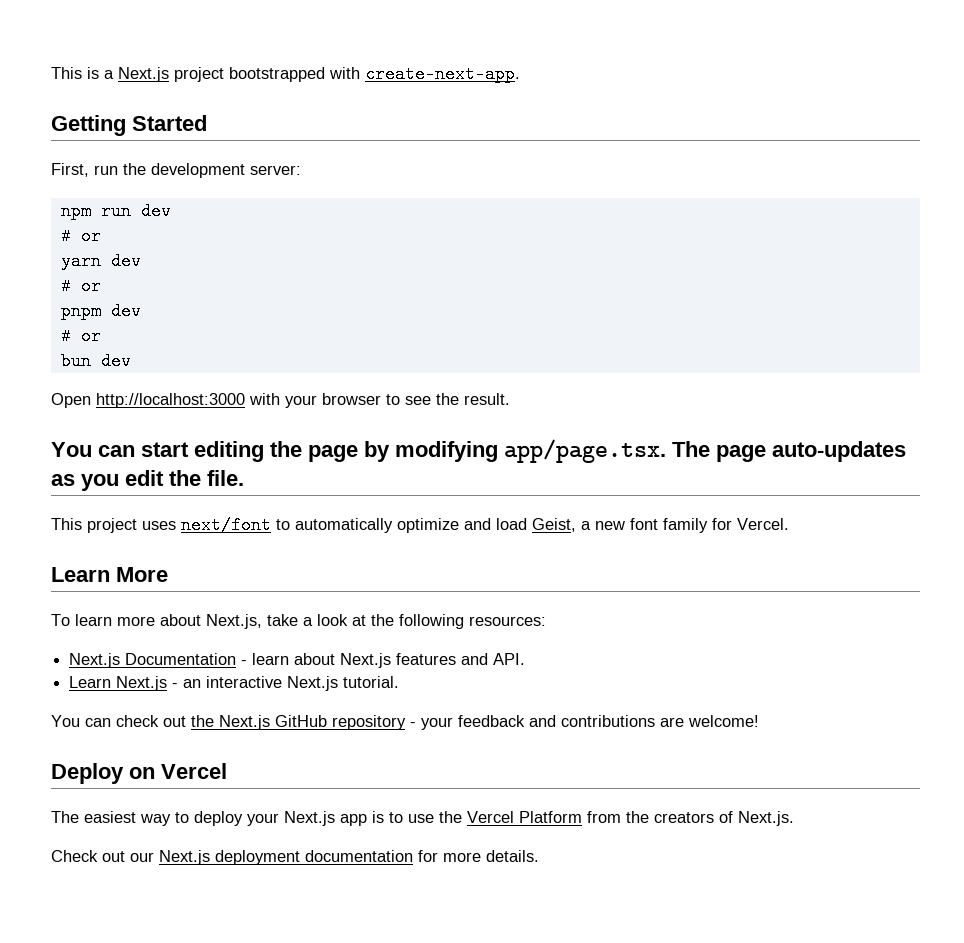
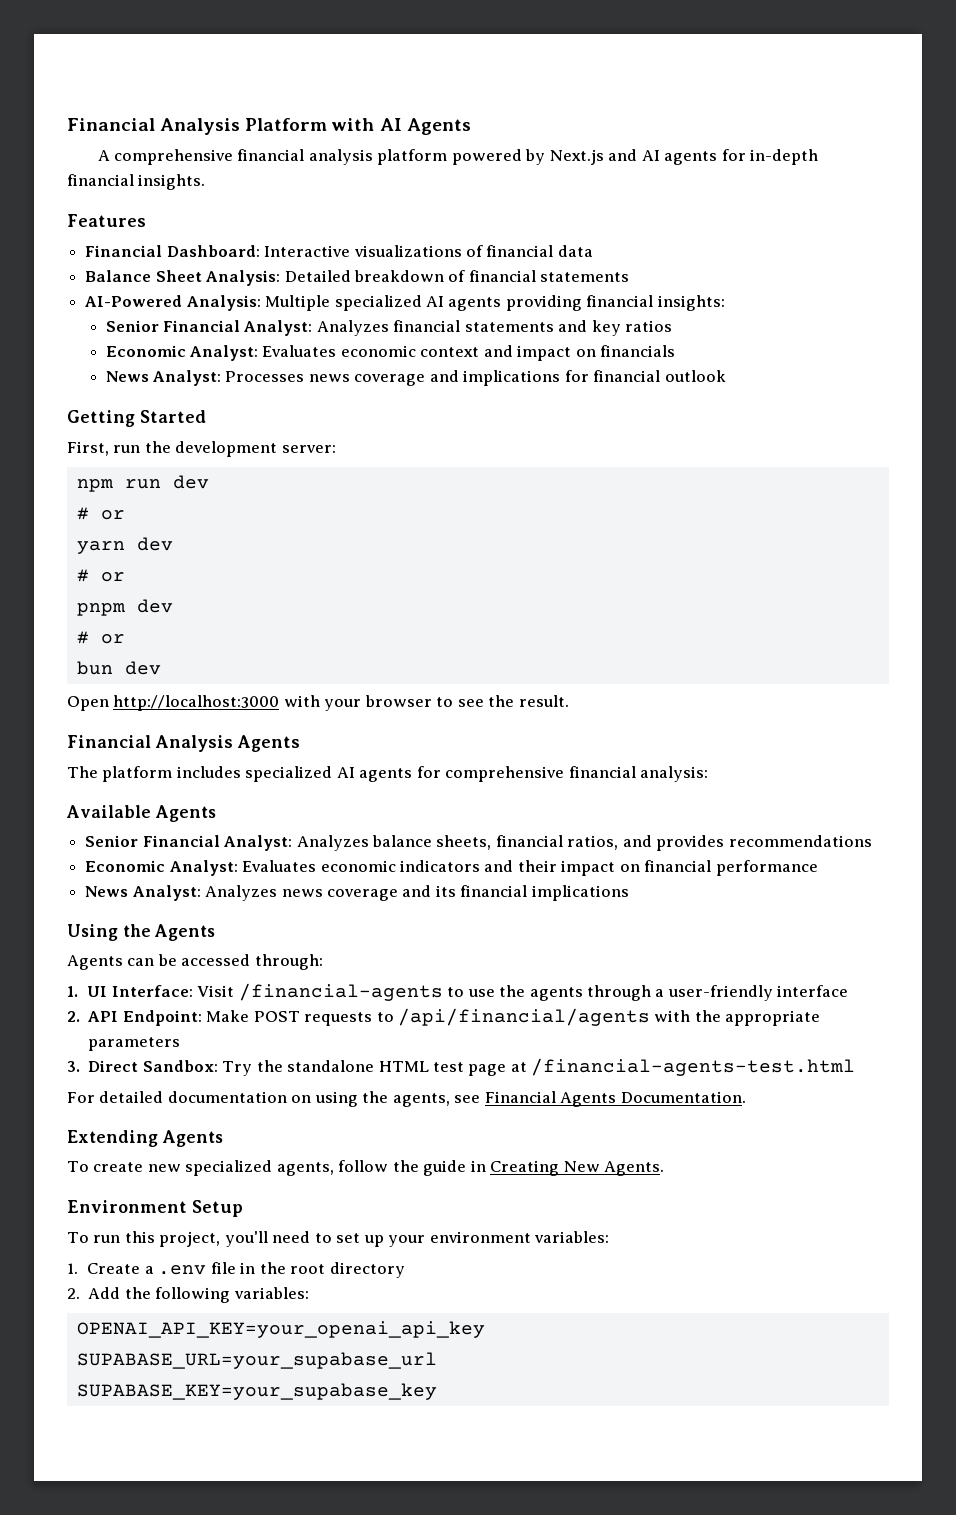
- This is a Next.js project bootstrapped with create-next-app.
+ Financial Analysis Platform with AI Agents
+ A comprehensive financial analysis platform powered by Next.js and AI agents for in-depth financial insights.
+ Features
+ Financial Dashboard: Interactive visualizations of financial data
+ Balance Sheet Analysis: Detailed breakdown of financial statements
+ AI-Powered Analysis: Multiple specialized AI agents providing financial insights:
+ Senior Financial Analyst: Analyzes financial statements and key ratios
+ Economic Analyst: Evaluates economic context and impact on financials
+ News Analyst: Processes news coverage and implications for financial outlook
- You can start editing the page by modifying app/page.tsx. The page auto-updates as you edit the file.
- This project uses next/font to automatically optimize and load Geist, a new font family for Vercel.
- Learn More
- To learn more about Next.js, take a look at the following resources:
- Next.js Documentation - learn about Next.js features and API.
- Learn Next.js - an interactive Next.js tutorial.
- You can check out the Next.js GitHub repository - your feedback and contributions are welcome!
- Deploy on Vercel
- The easiest way to deploy your Next.js app is to use the Vercel Platform from the creators of Next.js.
- Check out our Next.js deployment documentation for more details.
+ Financial Analysis Agents
+ The platform includes specialized AI agents for comprehensive financial analysis:
+ Available Agents
+ Senior Financial Analyst: Analyzes balance sheets, financial ratios, and provides recommendations
+ Economic Analyst: Evaluates economic indicators and their impact on financial performance
+ News Analyst: Analyzes news coverage and its financial implications
+ Using the Agents
+ Agents can be accessed through:
+ 1. UI Interface: Visit /financial-agents to use the agents through a user-friendly interface
+ 2. API Endpoint: Make POST requests to /api/financial/agents with the appropriate parameters
+ 3. Direct Sandbox: Try the standalone HTML test page at /financial-agents-test.html
+ For detailed documentation on using the agents, see Financial Agents Documentation.
+ Extending Agents
+ To create new specialized agents, follow the guide in Creating New Agents.
+ Environment Setup
+ To run this project, you'll need to set up your environment variables:
+ 1. Create a .env file in the root directory
+ 2. Add the following variables:
+ OPENAI_API_KEY=your_openai_api_key
+ SUPABASE_URL=your_supabase_url
+ SUPABASE_KEY=your_supabase_key

